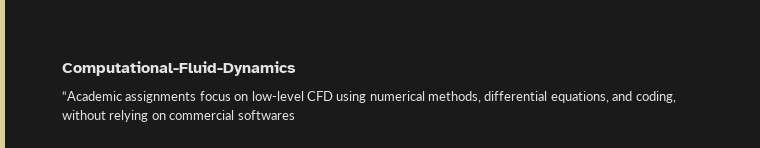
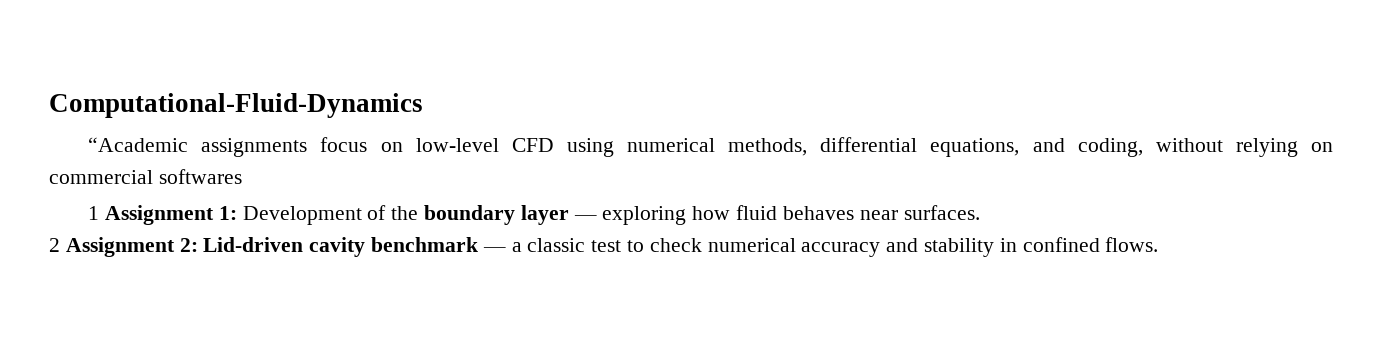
+ 1 Assignment 1: Development of the boundary layer — exploring how fluid behaves near surfaces.
+ 2 Assignment 2: Lid-driven cavity benchmark — a classic test to check numerical accuracy and stability in confined flows.

